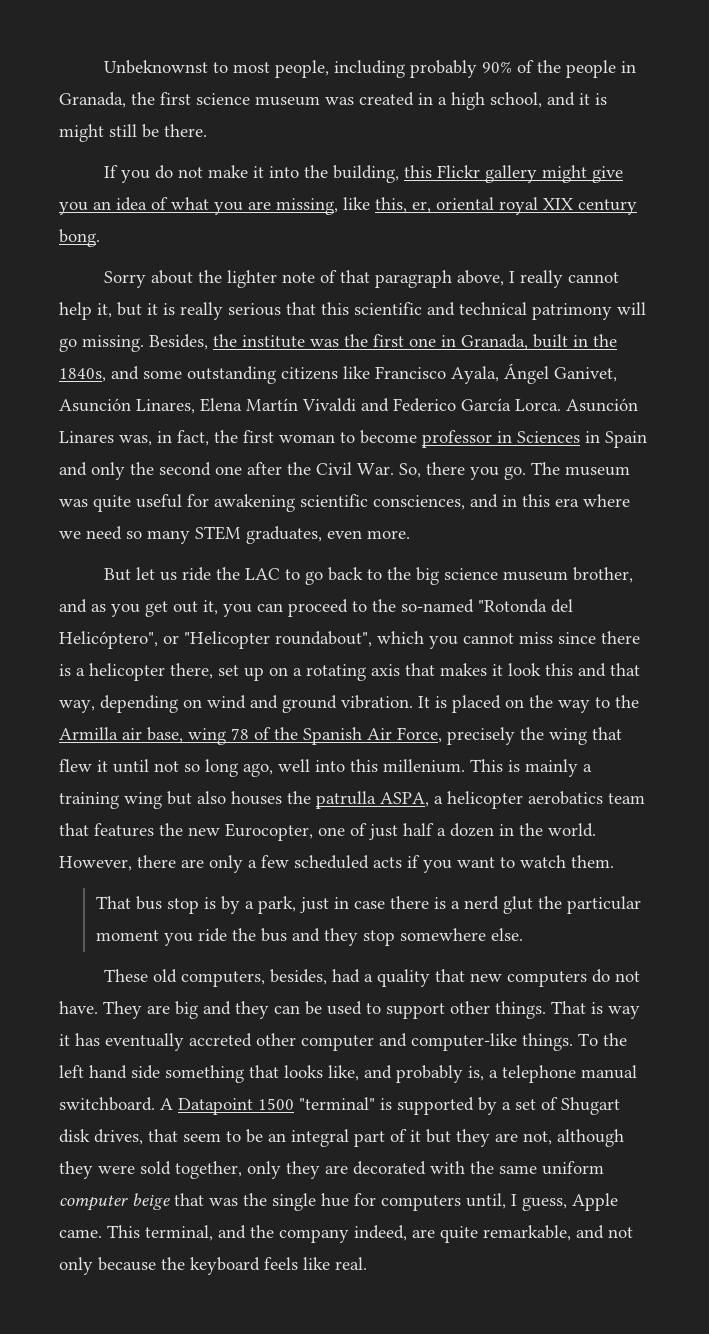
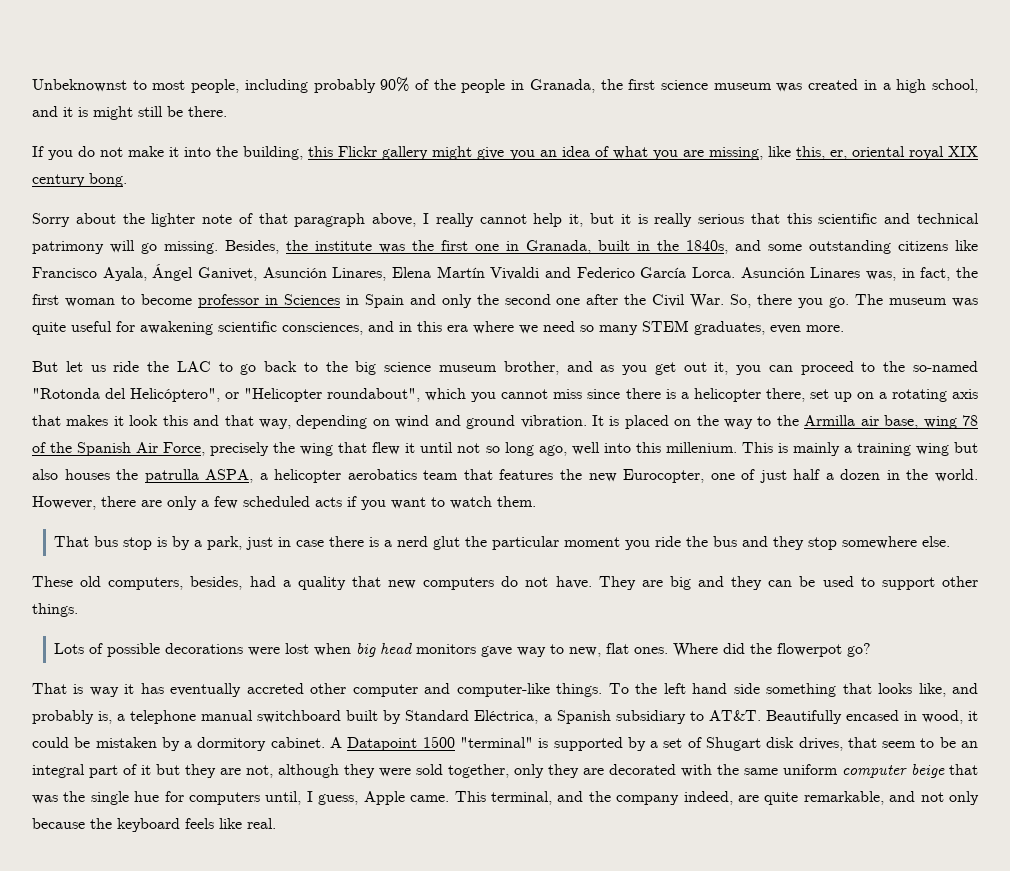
- They are big and they can be used to support other things. That is way it has eventually accreted other computer and computer-like things.
+ They are big and they can be used to support other things.
+ Lots of possible decorations were lost when big head monitors gave way to new, flat ones. Where did the flowerpot go?
+ That is way it has eventually accreted other computer and computer-like things.
- To the left hand side something that looks like, and probably is, a telephone manual switchboard.
+ To the left hand side something that looks like, and probably is, a telephone manual switchboard built by Standard Eléctrica, a Spanish subsidiary to AT&T. Beautifully encased in wood, it could be mistaken by a dormitory cabinet.

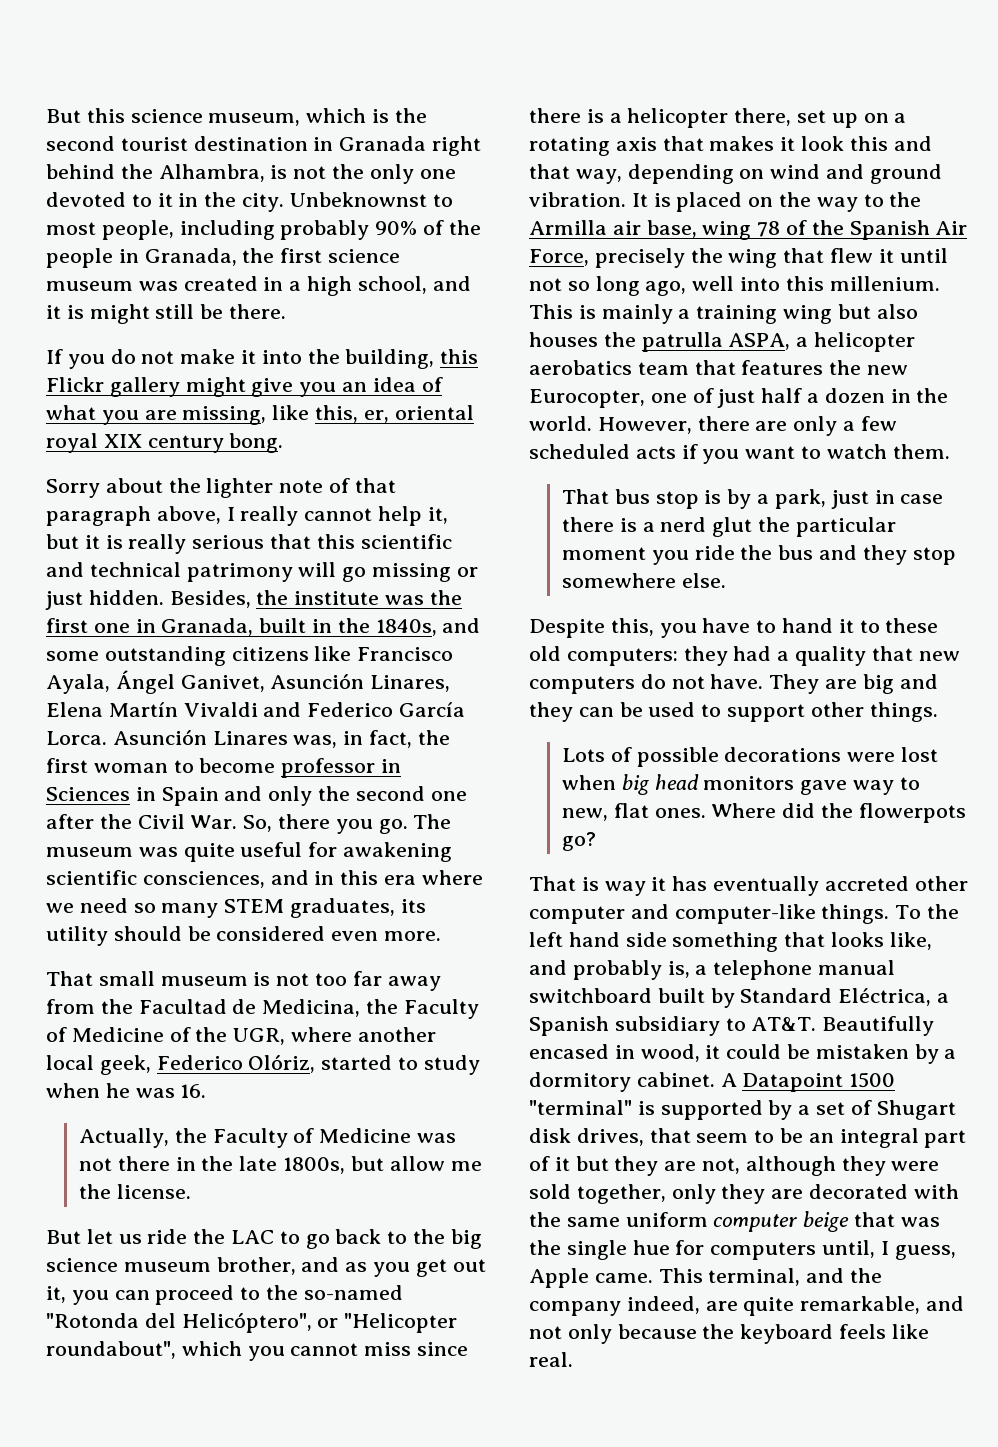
+ But this science museum, which is the second tourist destination in Granada right behind the Alhambra, is not the only one devoted to it in the city.
- Sorry about the lighter note of that paragraph above, I really cannot help it, but it is really serious that this scientific and technical patrimony will go missing.
+ Sorry about the lighter note of that paragraph above, I really cannot help it, but it is really serious that this scientific and technical patrimony will go missing or just hidden.
- The museum was quite useful for awakening scientific consciences, and in this era where we need so many STEM graduates, even more.
+ The museum was quite useful for awakening scientific consciences, and in this era where we need so many STEM graduates, its utility should be considered even more.
+ That small museum is not too far away from the Facultad de Medicina, the Faculty of Medicine of the UGR, where another local geek, Federico Olóriz, started to study when he was 16.
+ Actually, the Faculty of Medicine was not there in the late 1800s, but allow me the license.
- These old computers, besides, had a quality that new computers do not have.
+ Despite this, you have to hand it to these old computers: they had a quality that new computers do not have.
- Where did the flowerpot go?
+ Where did the flowerpots go?

